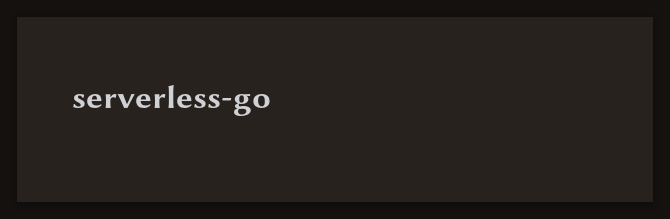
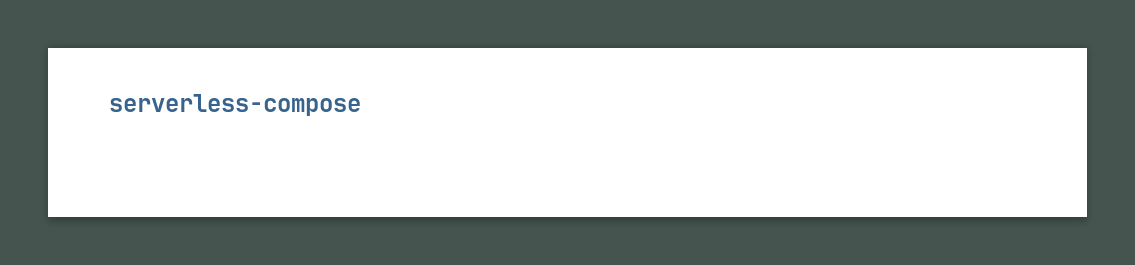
- serverless-go
+ serverless-compose

